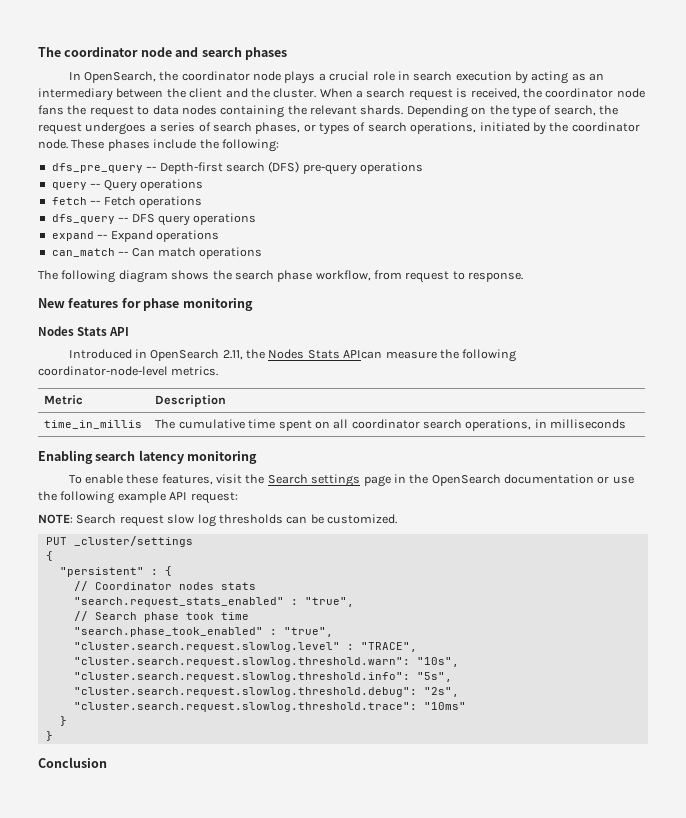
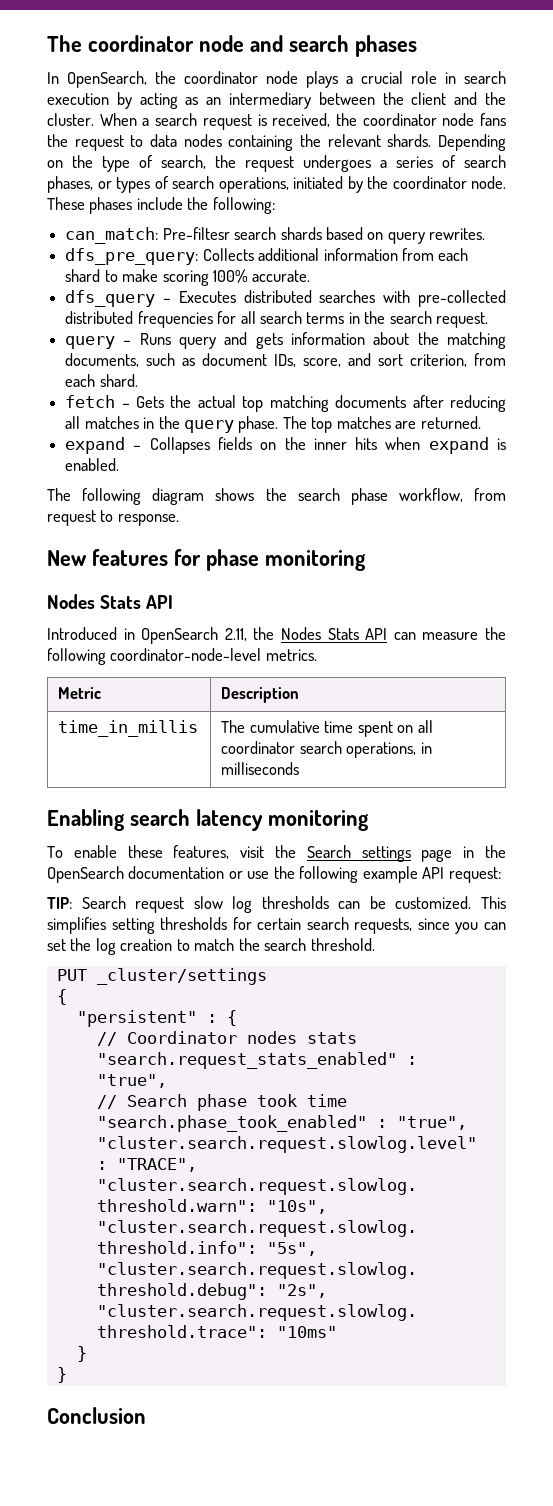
- dfs_pre_query –- Depth-first search (DFS) pre-query operations
- query –- Query operations
- fetch –- Fetch operations
- dfs_query –- DFS query operations
- expand –- Expand operations
- can_match –- Can match operations
+ can_match: Pre-filtesr search shards based on query rewrites.
+ dfs_pre_query: Collects additional information from each shard to make scoring 100% accurate.
+ dfs_query – Executes distributed searches with pre-collected distributed frequencies for all search terms in the search request.
+ query – Runs query and gets information about the matching documents, such as document IDs, score, and sort criterion, from each shard.
+ fetch – Gets the actual top matching documents after reducing all matches in the query phase. The top matches are returned.
+ expand – Collapses fields on the inner hits when expand is enabled.
- Introduced in OpenSearch 2.11, the Nodes Stats APIcan measure the following coordinator-node-level metrics.
+ Introduced in OpenSearch 2.11, the Nodes Stats API can measure the following coordinator-node-level metrics.
- NOTE: Search request slow log thresholds can be customized.
+ TIP: Search request slow log thresholds can be customized. This simplifies setting thresholds for certain search requests, since you can set the log creation to match the search threshold.

